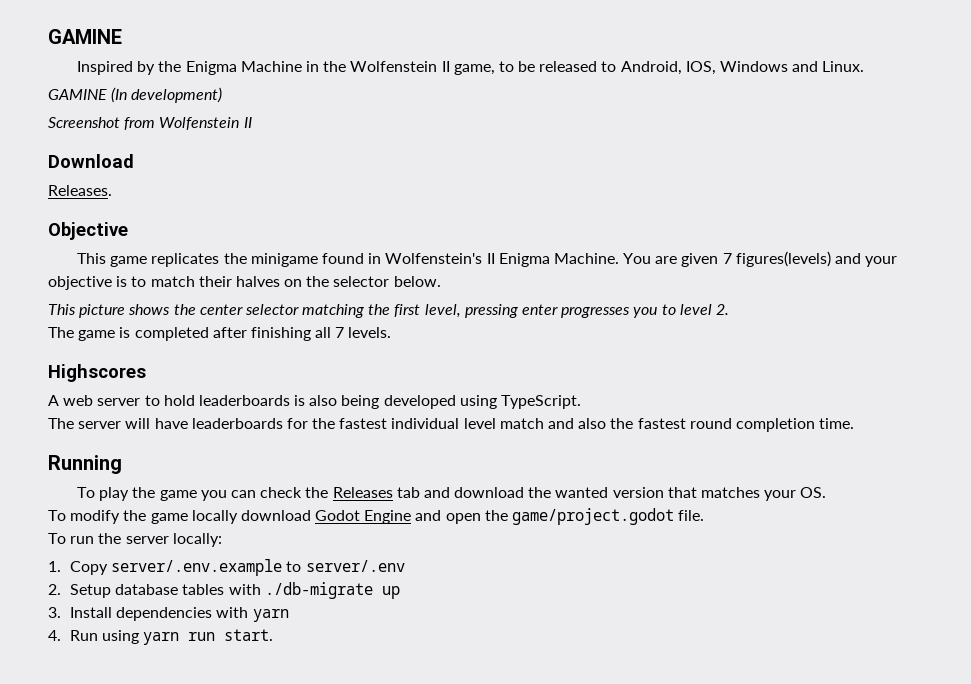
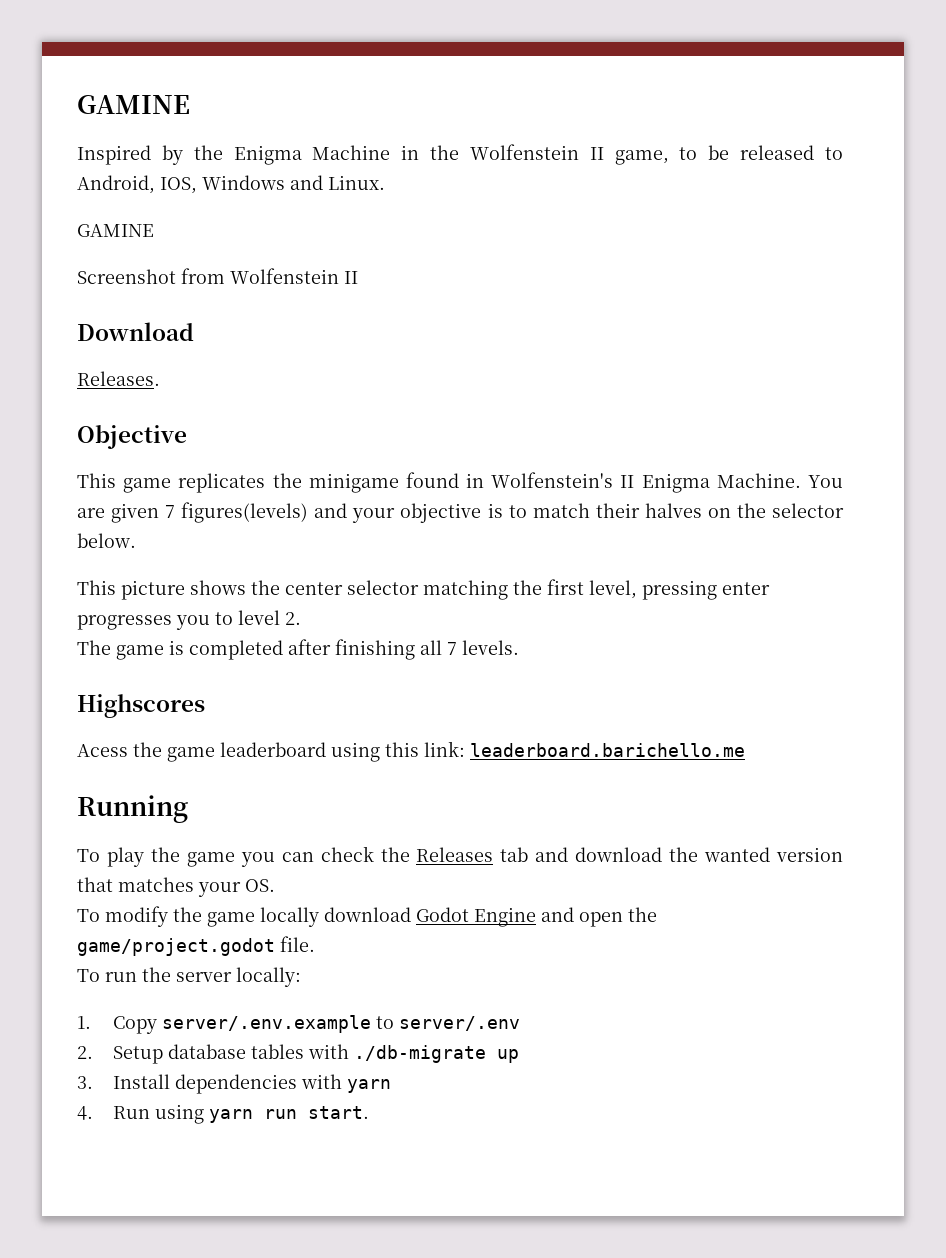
  Inspired by the Enigma Machine in the Wolfenstein II game, to be released to Android, IOS, Windows and Linux.
- GAMINE (In development)
+ GAMINE
- A web server to hold leaderboards is also being developed using TypeScript.
- The server will have leaderboards for the fastest individual level match and also the fastest round completion time.
+ Acess the game leaderboard using this link: leaderboard.barichello.me

